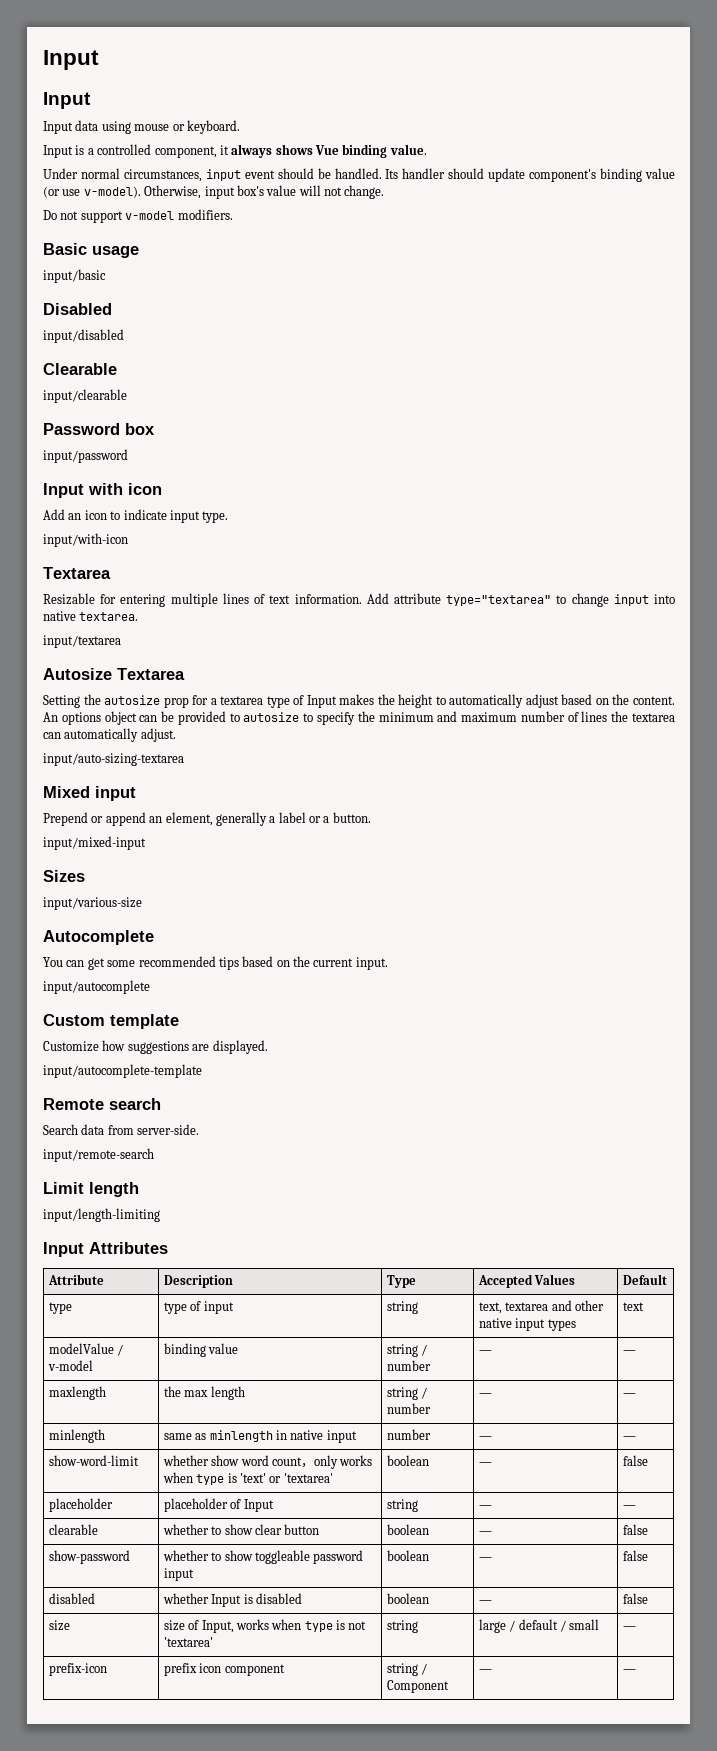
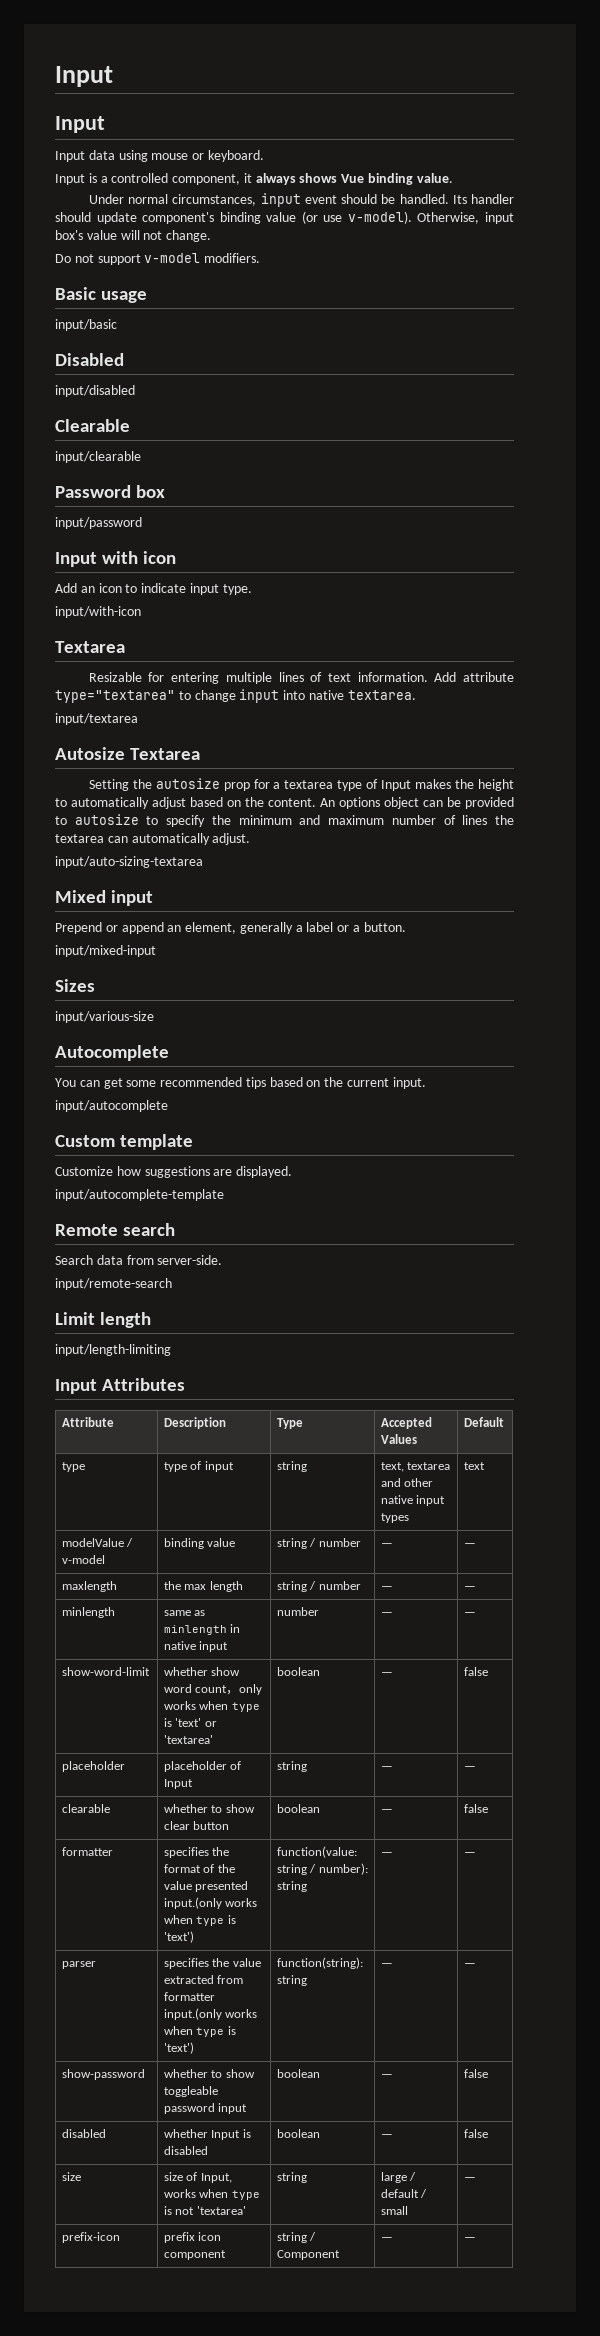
+ formatter | specifies the format of the value presented input.(only works when type is 'text') | function(value: string / number): string | — | —
+ parser | specifies the value extracted from formatter input.(only works when type is 'text') | function(string): string | — | —

